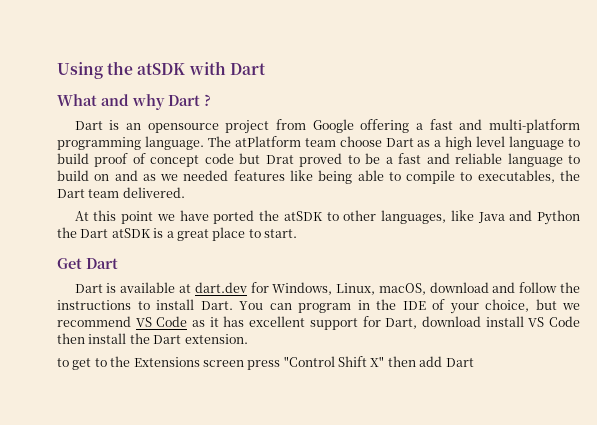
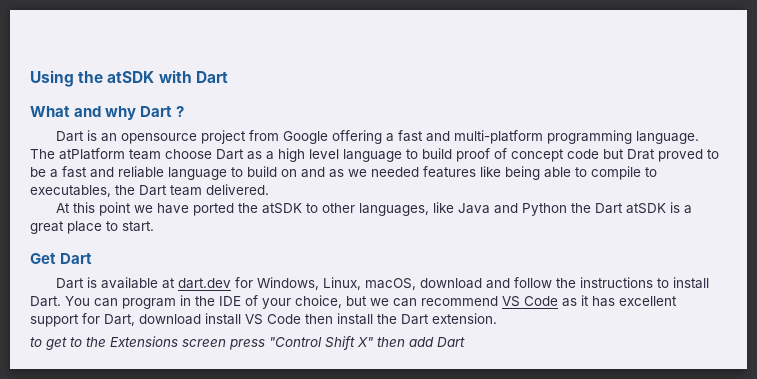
- You can program in the IDE of your choice, but we recommend VS Code as it has excellent support for Dart, download install VS Code then install the Dart extension.
+ You can program in the IDE of your choice, but we can recommend VS Code as it has excellent support for Dart, download install VS Code then install the Dart extension.

